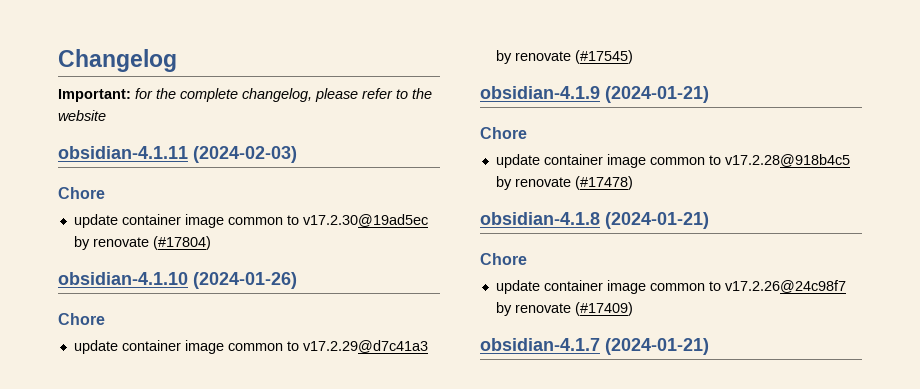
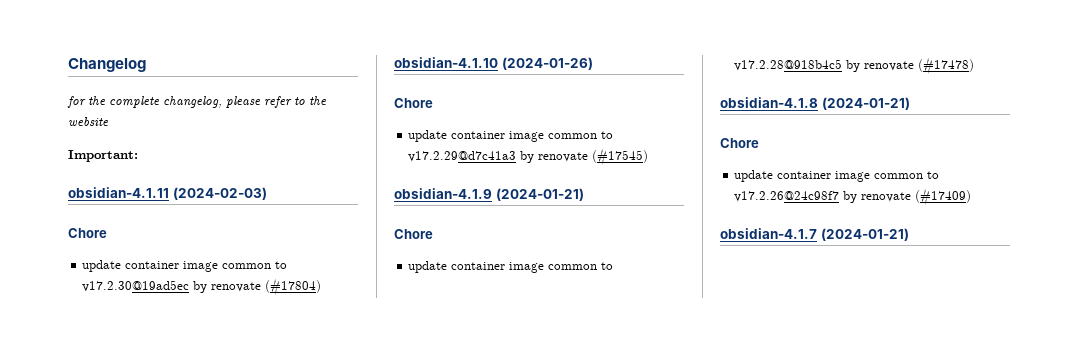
- Important: for the complete changelog, please refer to the website
+ for the complete changelog, please refer to the website
+ Important:

